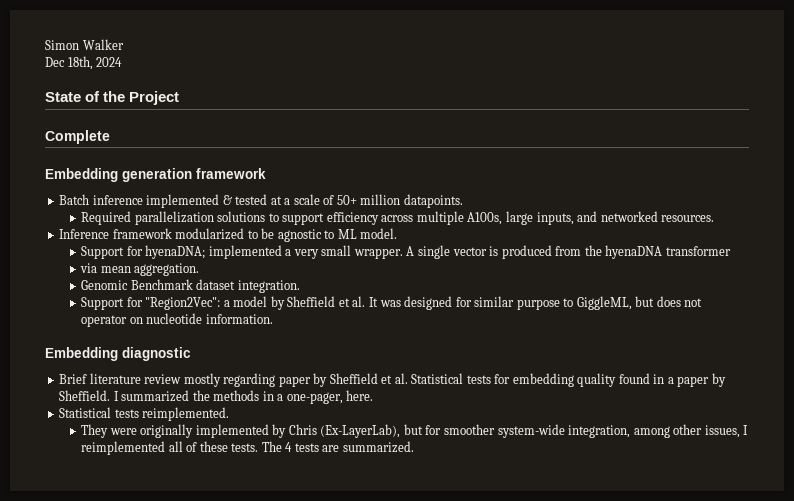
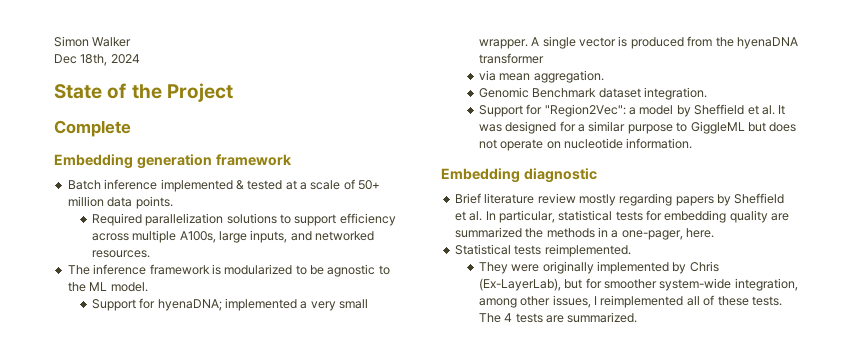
- Batch inference implemented & tested at a scale of 50+ million datapoints.
+ Batch inference implemented & tested at a scale of 50+ million data points.
- Inference framework modularized to be agnostic to ML model.
+ The inference framework is modularized to be agnostic to the ML model.
- Support for "Region2Vec": a model by Sheffield et al. It was designed for similar purpose to GiggleML, but does not operator on nucleotide information.
+ Support for "Region2Vec": a model by Sheffield et al. It was designed for a similar purpose to GiggleML but does not operate on nucleotide information.
- Brief literature review mostly regarding paper by Sheffield et al. Statistical tests for embedding quality found in a paper by Sheffield. I summarized the methods in a one-pager, here.
+ Brief literature review mostly regarding papers by Sheffield et al. In particular, statistical tests for embedding quality are summarized the methods in a one-pager, here.

